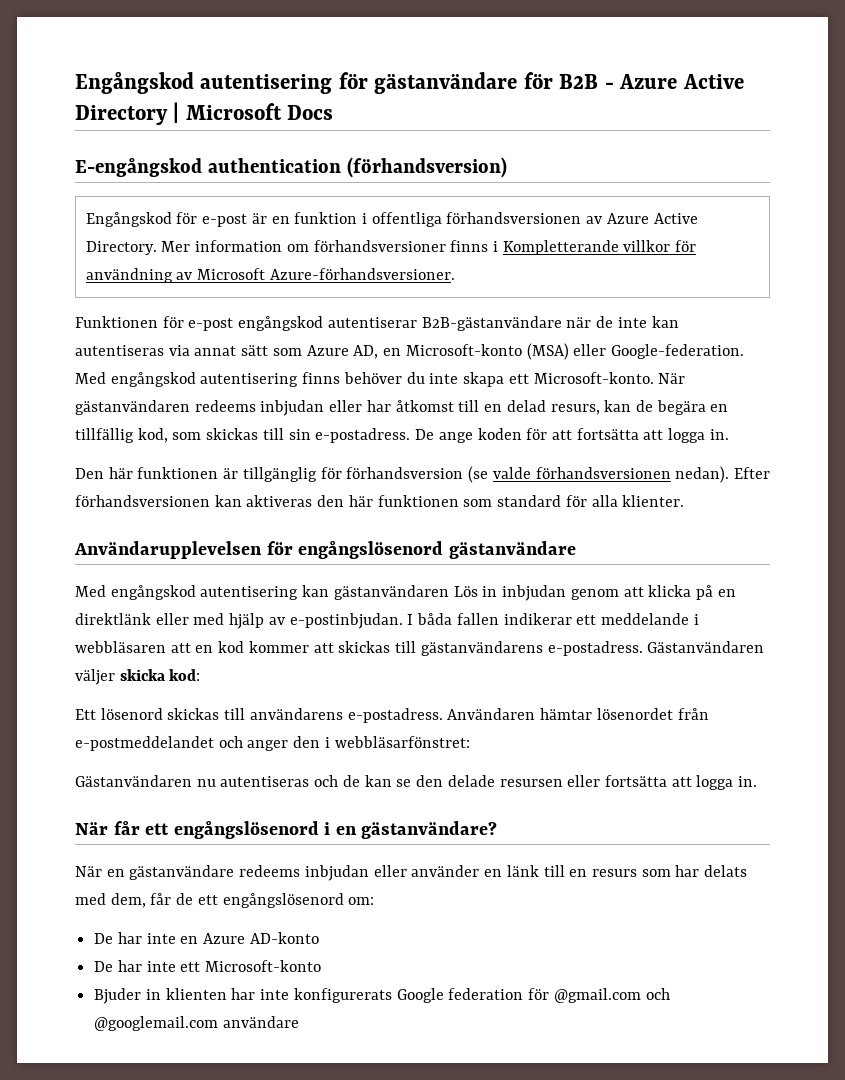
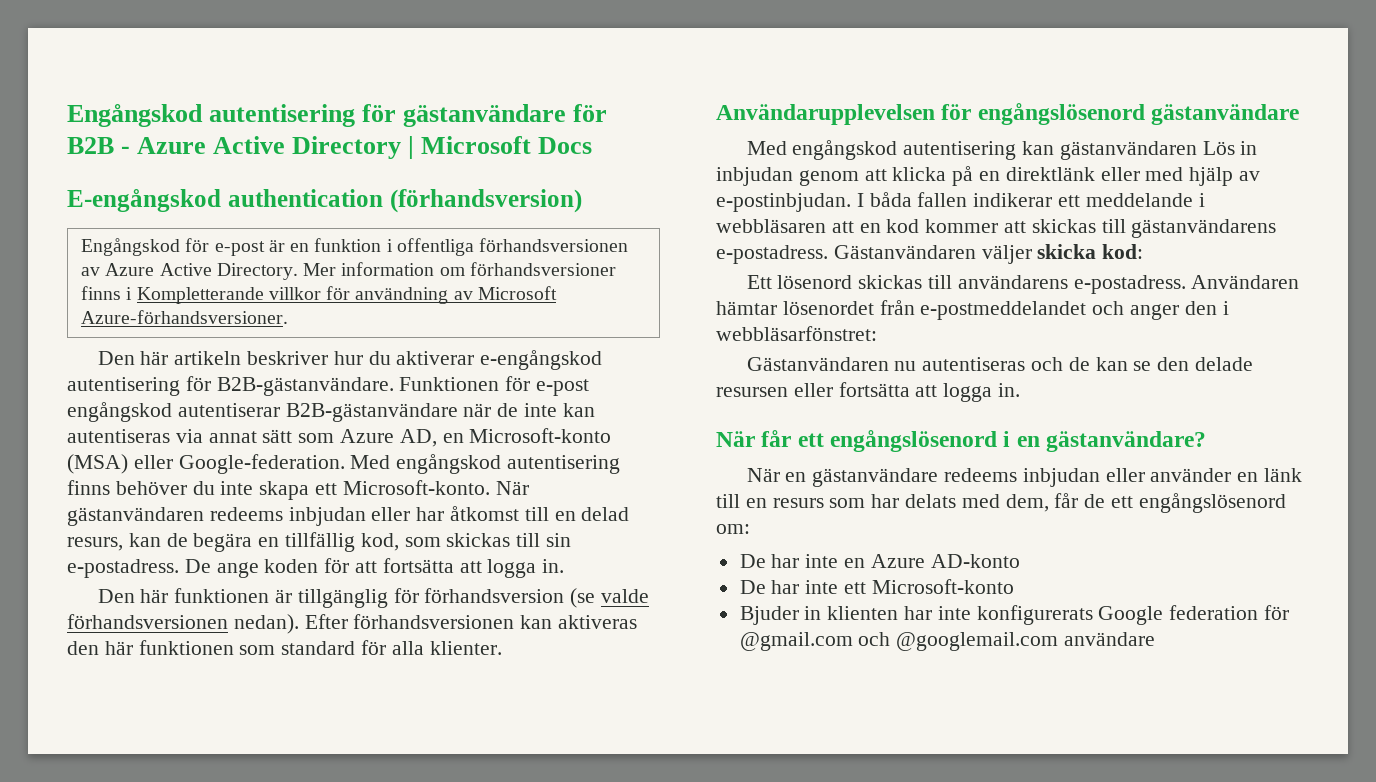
+ Den här artikeln beskriver hur du aktiverar e-engångskod autentisering för B2B-gästanvändare.

